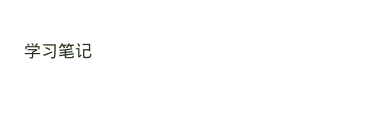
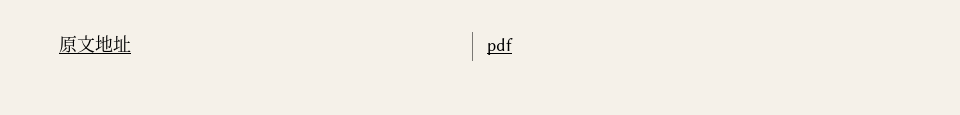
- 学习笔记
+ 原文地址
+ pdf

